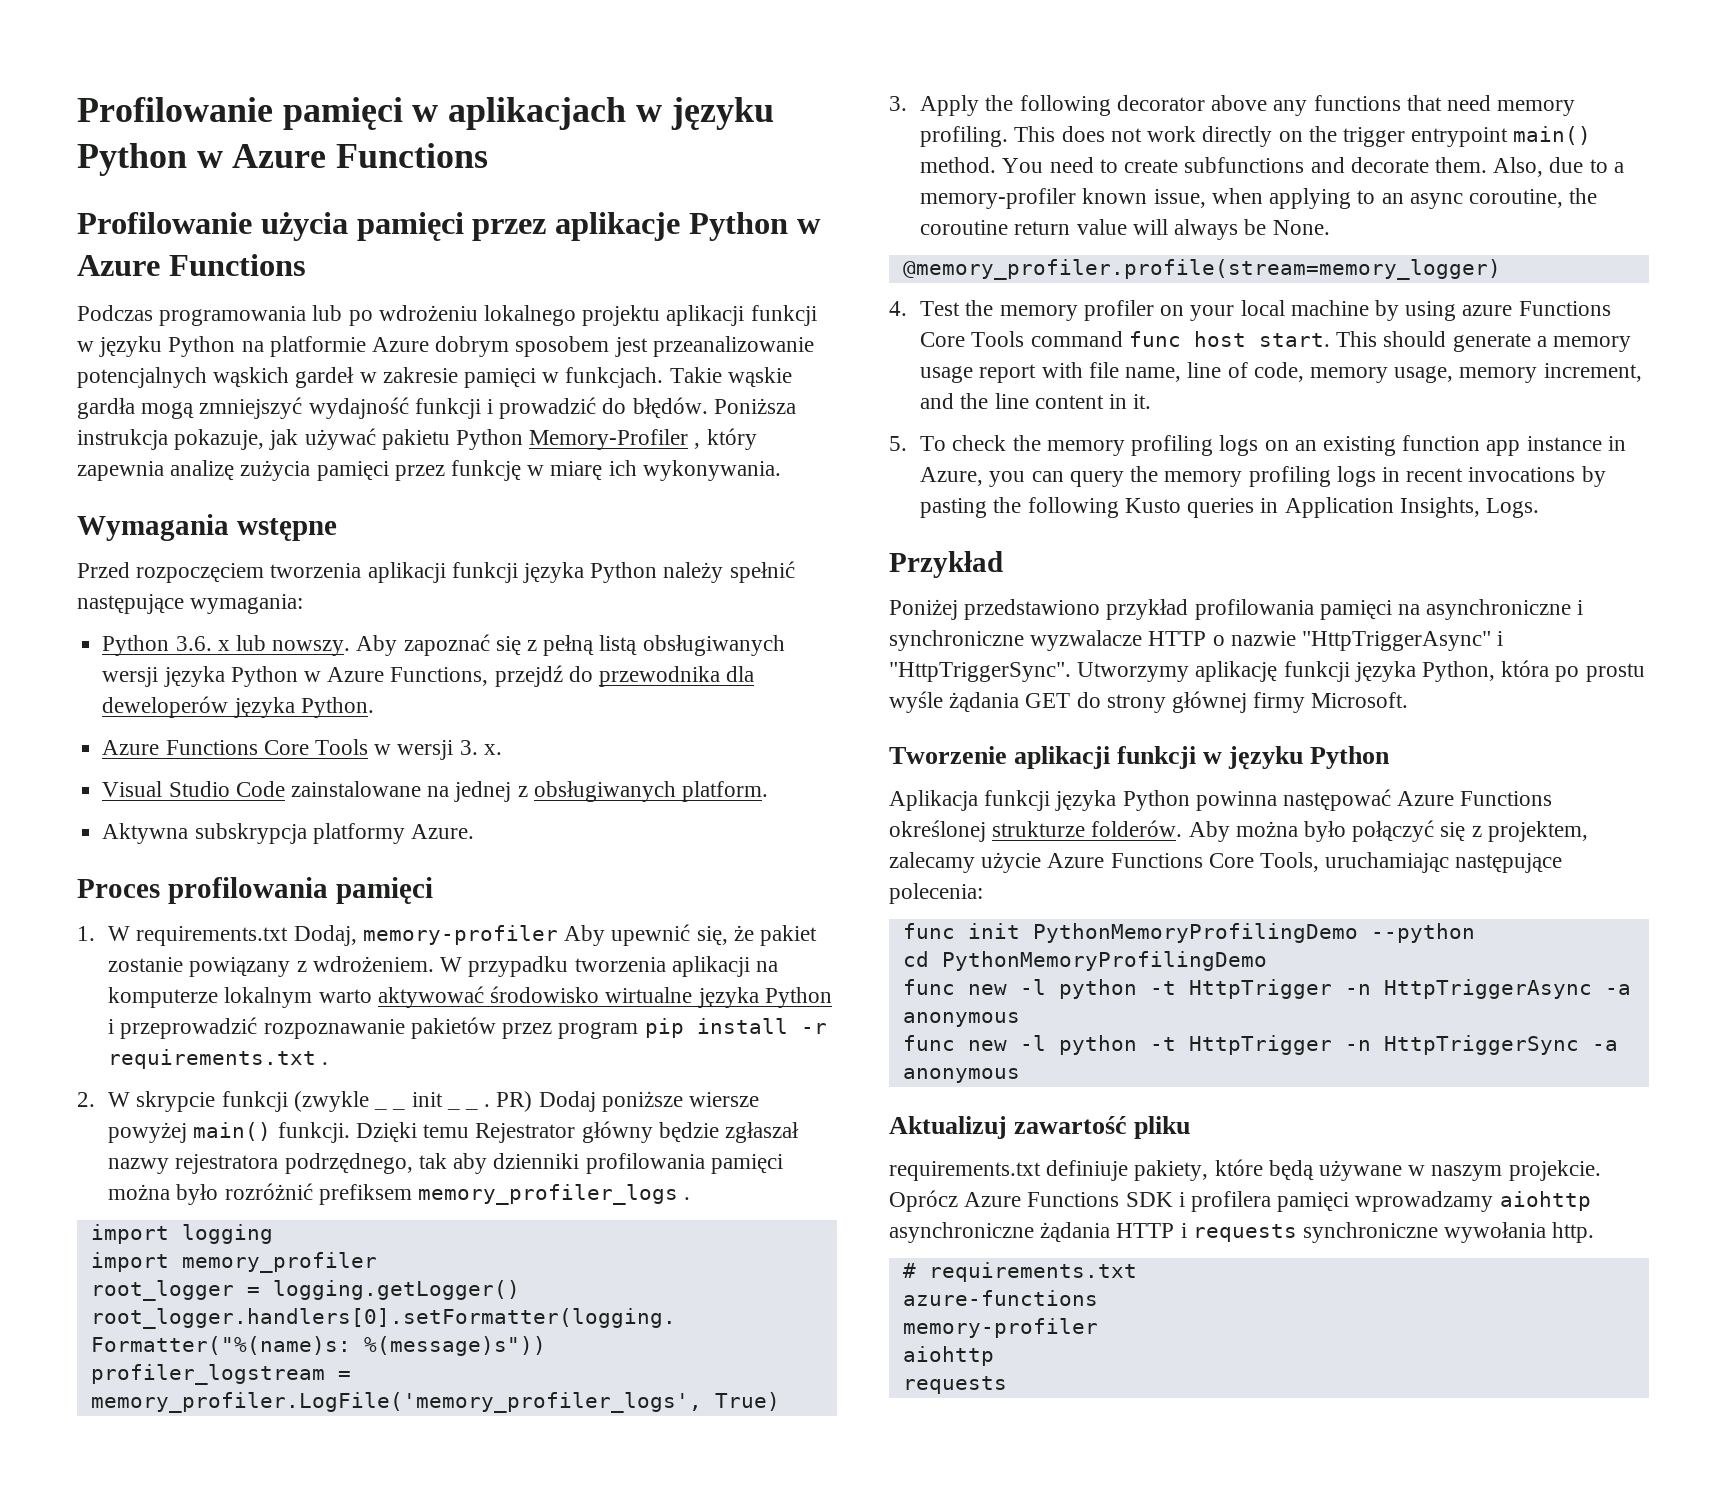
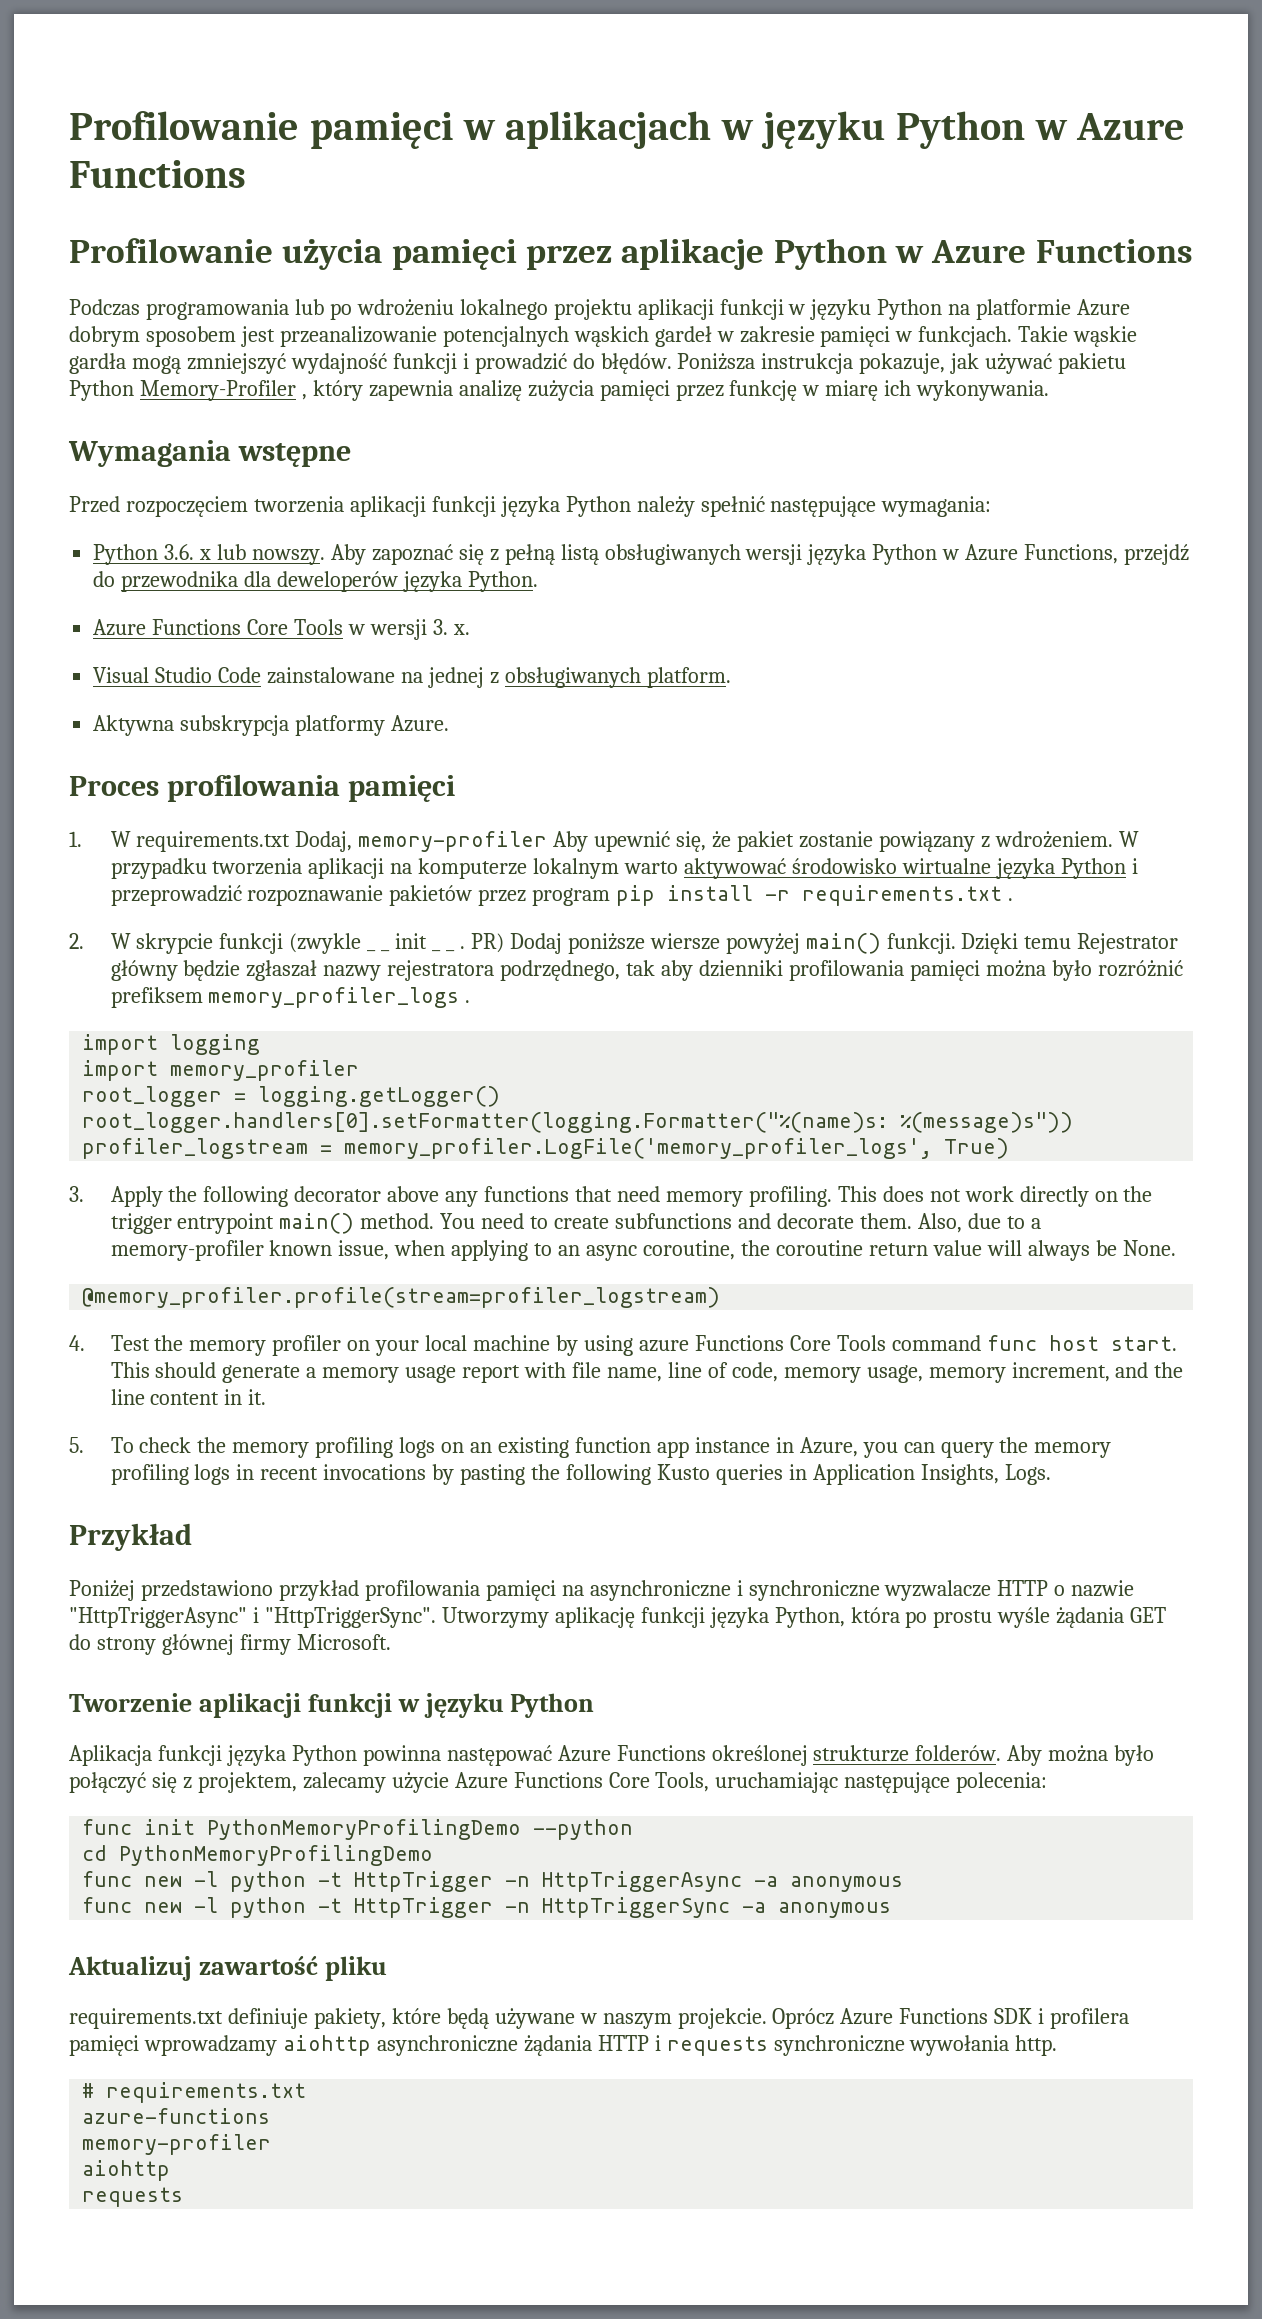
- @memory_profiler.profile(stream=memory_logger)
+ @memory_profiler.profile(stream=profiler_logstream)

